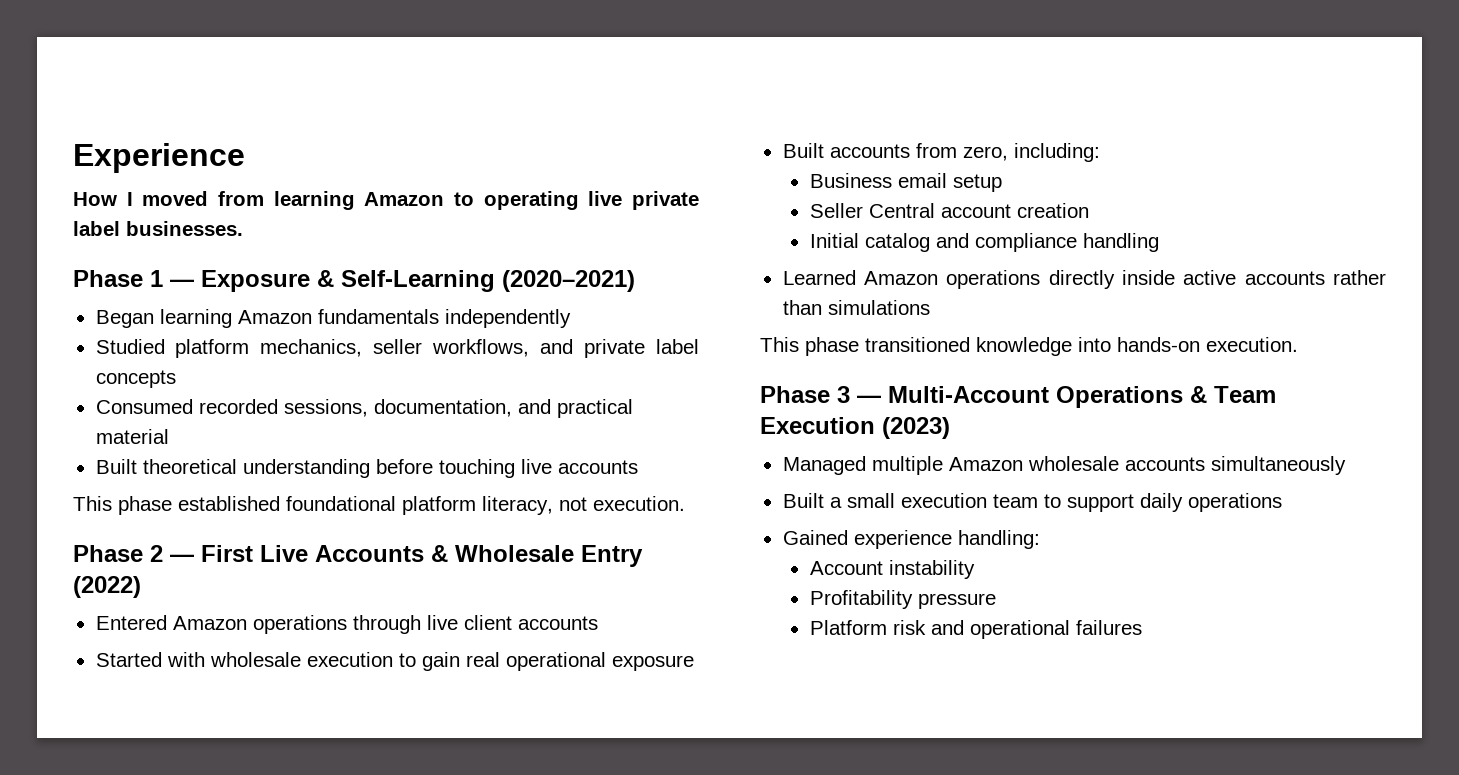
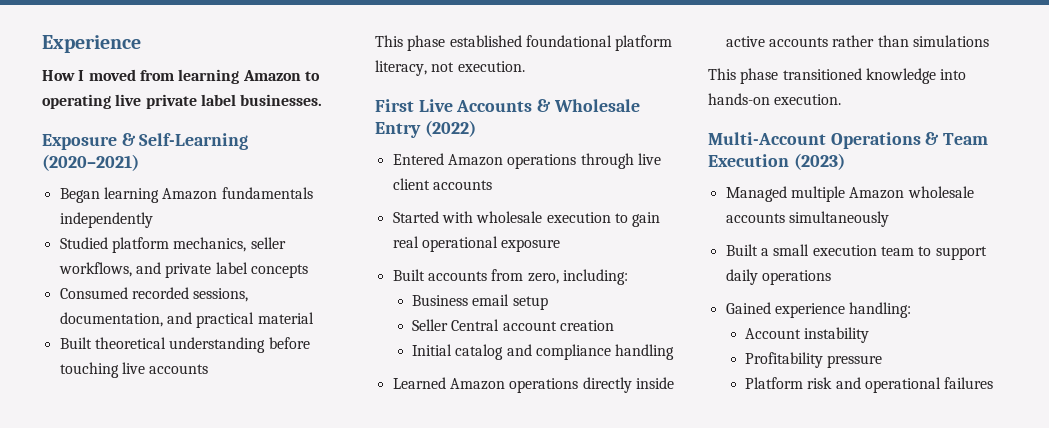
- Phase 1 — Exposure & Self-Learning (2020–2021)
+ Exposure & Self-Learning (2020–2021)
- Phase 2 — First Live Accounts & Wholesale Entry (2022)
+ First Live Accounts & Wholesale Entry (2022)
- Phase 3 — Multi-Account Operations & Team Execution (2023)
+ Multi-Account Operations & Team Execution (2023)

